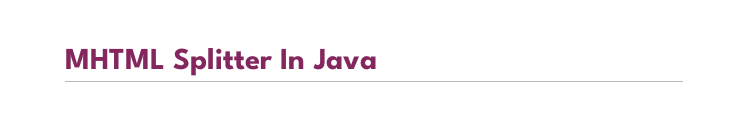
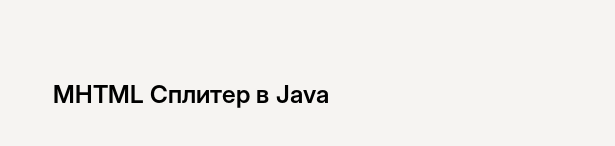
- MHTML Splitter In Java
+ MHTML Сплитер в Java

